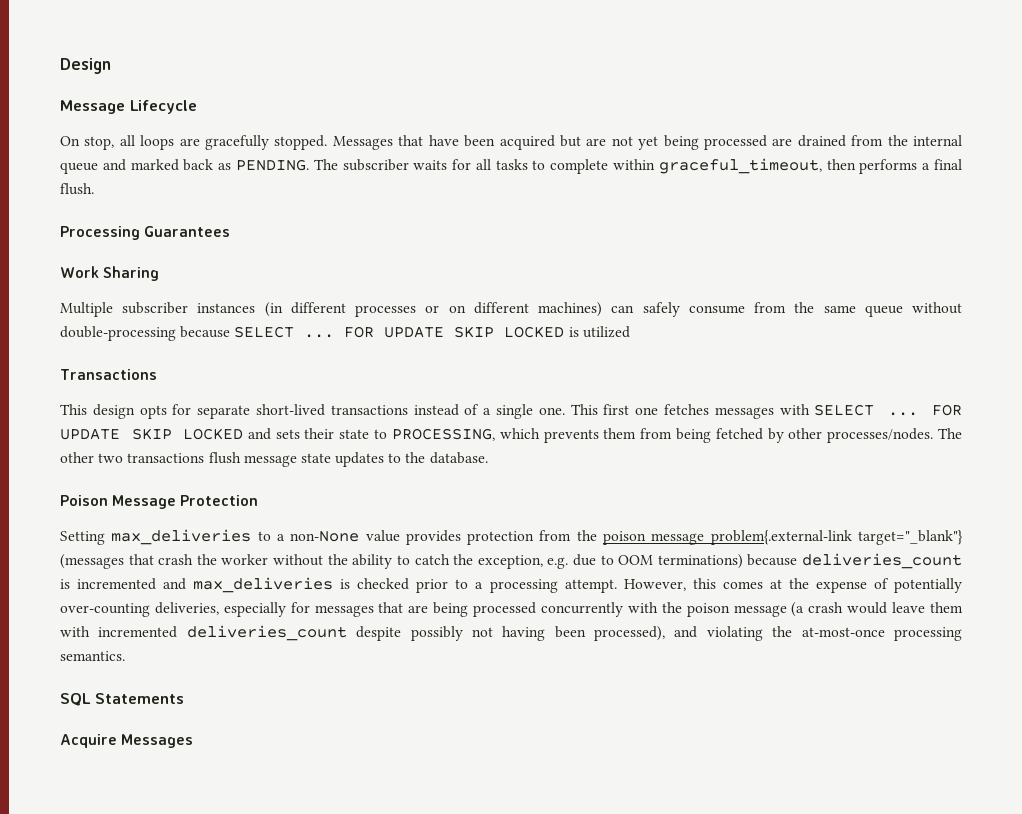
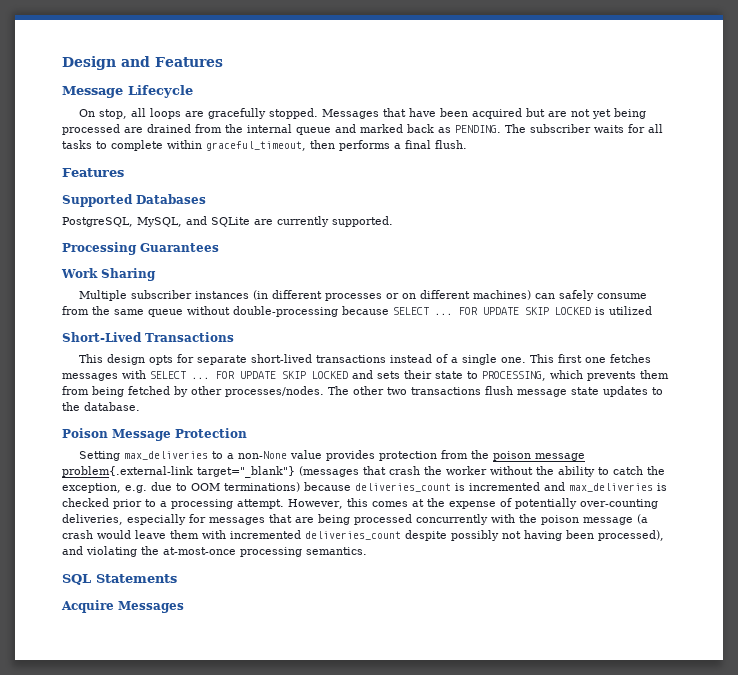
- Design
+ Design and Features
  The subscriber waits for all tasks to complete within graceful_timeout, then performs a final flush.
+ Features
+ Supported Databases
+ PostgreSQL, MySQL, and SQLite are currently supported.
- Transactions
+ Short-Lived Transactions

